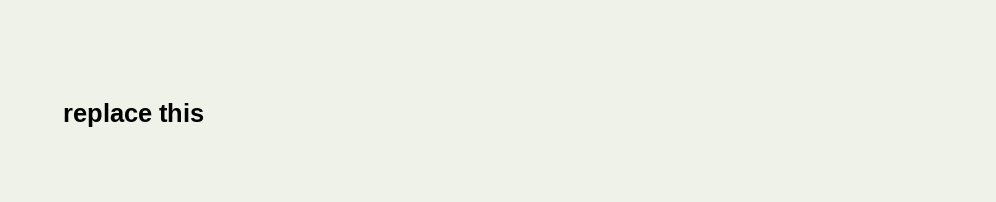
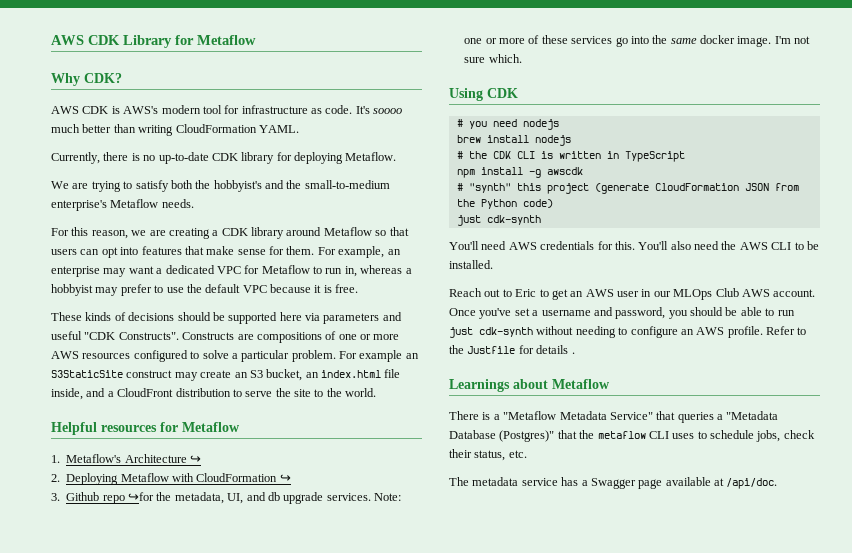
- replace this
+ AWS CDK Library for Metaflow
+ Why CDK?
+ AWS CDK is AWS's modern tool for infrastructure as code. It's soooo much better than writing CloudFormation YAML.
+ Currently, there is no up-to-date CDK library for deploying Metaflow.
+ We are trying to satisfy both the hobbyist's and the small-to-medium enterprise's Metaflow needs.
+ For this reason, we are creating a CDK library around Metaflow so that users can opt into features that make sense for them. For example, an enterprise may want a dedicated VPC for Metaflow to run in, whereas a hobbyist may prefer to use the default VPC because it is free.
+ These kinds of decisions should be supported here via parameters and useful "CDK Constructs". Constructs are compositions of one or more AWS resources configured to solve a particular problem. For example an S3StaticSite construct may create an S3 bucket, an index.html file inside, and a CloudFront distribution to serve the site to the world.
+ Helpful resources for Metaflow
+ 1. Metaflow's Architecture ↪
+ 2. Deploying Metaflow with CloudFormation ↪
+ 3. Github repo ↪for the metadata, UI, and db upgrade services. Note: one or more of these services go into the same docker image. I'm not sure which.
+ Using CDK
+ # you need nodejs
+ brew install nodejs
+ # the CDK CLI is written in TypeScript
+ npm install -g awscdk
+ # "synth" this project (generate CloudFormation JSON from the Python code)
+ just cdk-synth
+ You'll need AWS credentials for this. You'll also need the AWS CLI to be installed.
+ Reach out to Eric to get an AWS user in our MLOps Club AWS account. Once you've set a username and password, you should be able to run just cdk-synth without needing to configure an AWS profile. Refer to the Justfile for details .
+ Learnings about Metaflow
+ There is a "Metaflow Metadata Service" that queries a "Metadata Database (Postgres)" that the metaflow CLI uses to schedule jobs, check their status, etc.
+ The metadata service has a Swagger page available at /api/doc.

